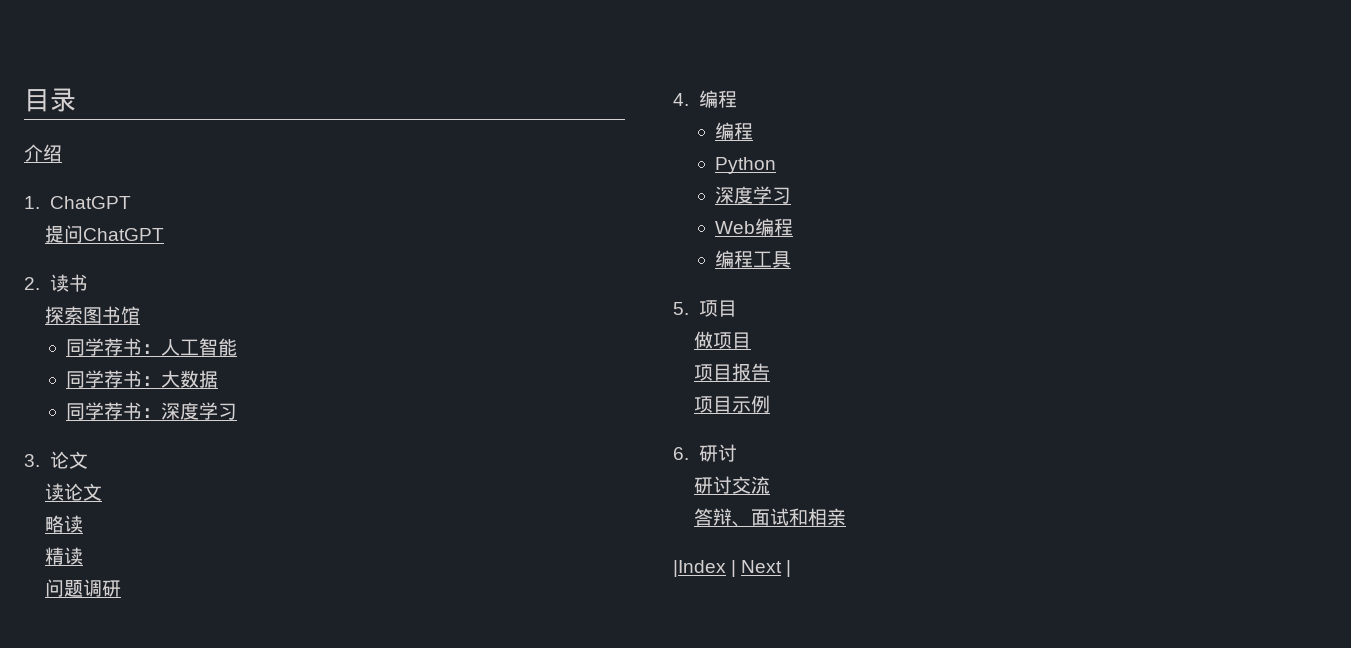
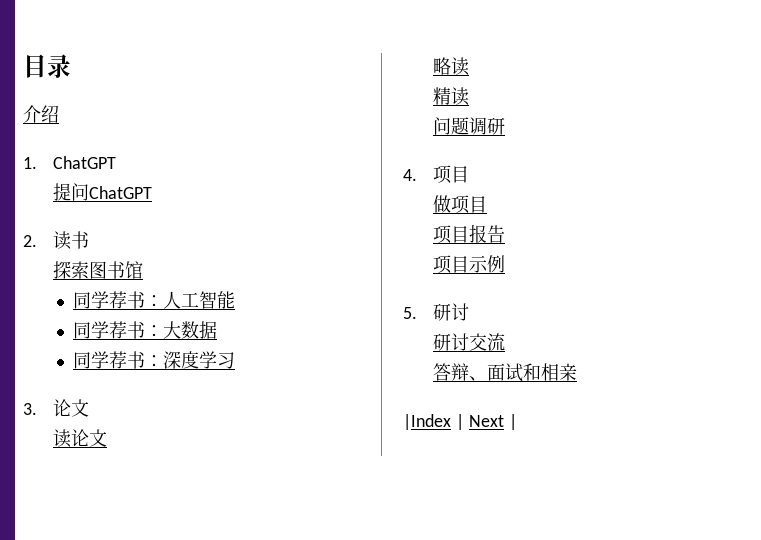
- 4.编程
- 编程
- Python
- 深度学习
- Web编程
- 编程工具
- 5.项目
+ 4.项目
- 6.研讨
+ 5.研讨

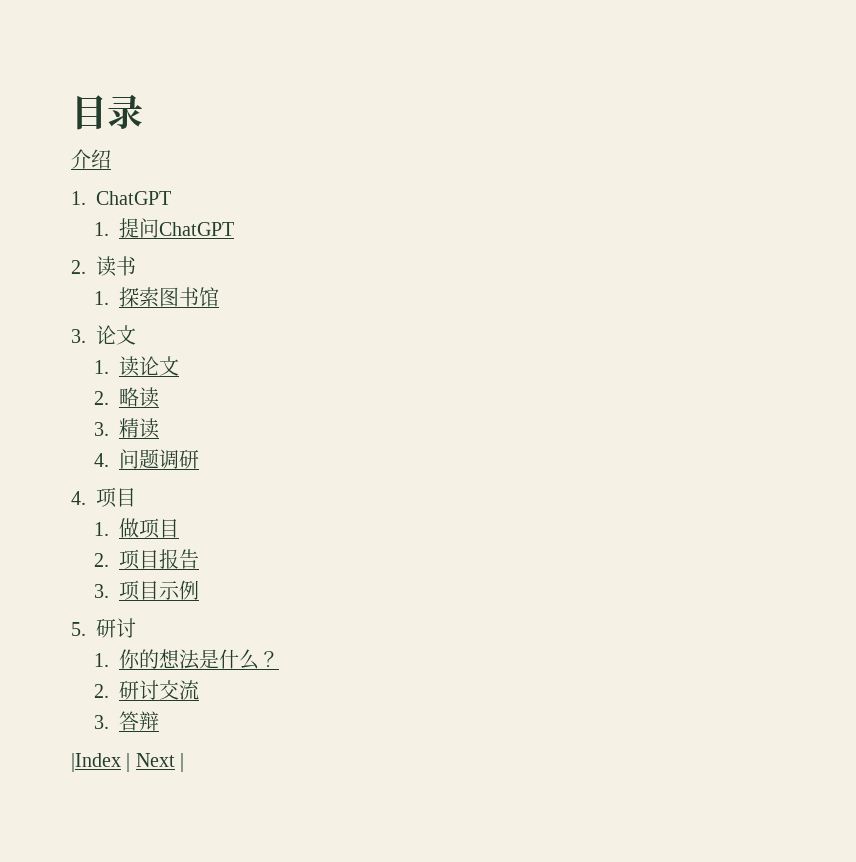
- 提问ChatGPT
+ 1.提问ChatGPT
- 探索图书馆
+ 1.探索图书馆
- 同学荐书：人工智能
- 同学荐书：大数据
- 同学荐书：深度学习
- 读论文
+ 1.读论文
- 略读
+ 2.略读
- 精读
+ 3.精读
- 问题调研
+ 4.问题调研
- 做项目
+ 1.做项目
- 项目报告
+ 2.项目报告
- 项目示例
+ 3.项目示例
- 研讨交流
+ 1.你的想法是什么？
+ 2.研讨交流
- 答辩、面试和相亲
+ 3.答辩

